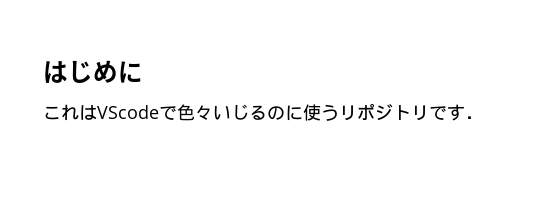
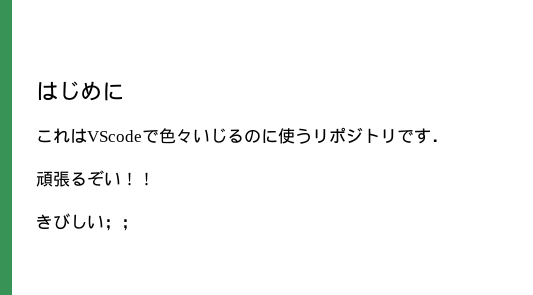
+ 頑張るぞい！！
+ きびしい；；

